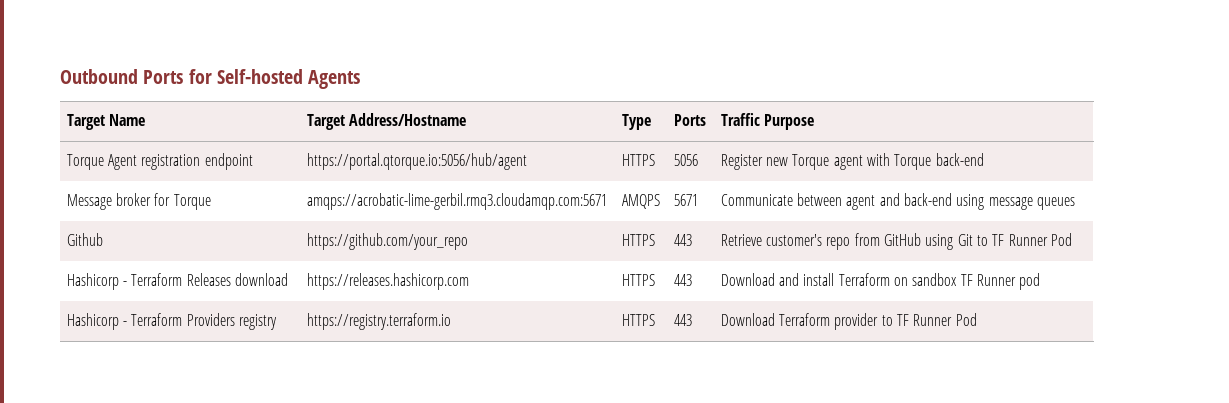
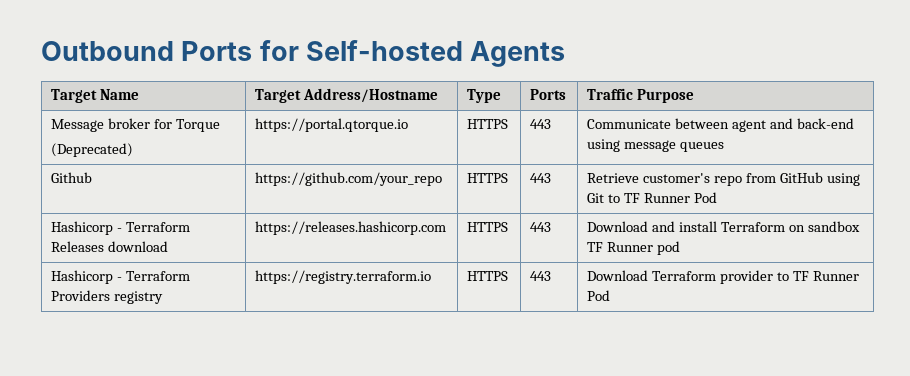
- Torque Agent registration endpoint | https://portal.qtorque.io:5056/hub/agent | HTTPS | 5056 | Register new Torque agent with Torque back-end
- Message broker for Torque | amqps://acrobatic-lime-gerbil.rmq3.cloudamqp.com:5671 | AMQPS | 5671 | Communicate between agent and back-end using message queues
+ Message broker for Torque
+ (Deprecated) | https://portal.qtorque.io | HTTPS | 443 | Communicate between agent and back-end using message queues

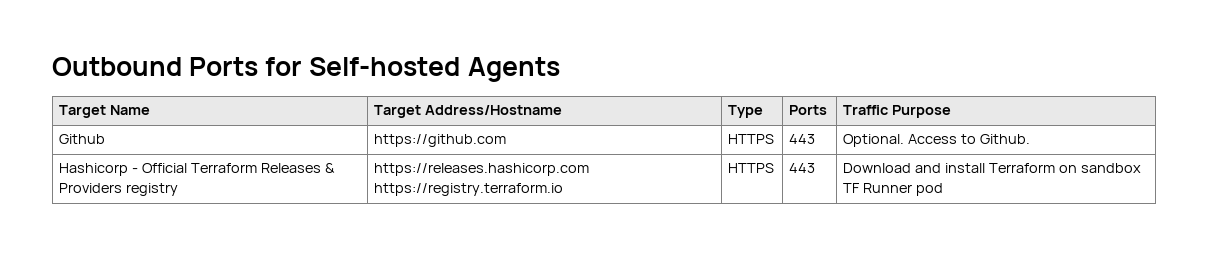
- Message broker for Torque
- (Deprecated) | https://portal.qtorque.io | HTTPS | 443 | Communicate between agent and back-end using message queues
- Github | https://github.com/your_repo | HTTPS | 443 | Retrieve customer's repo from GitHub using Git to TF Runner Pod
- Hashicorp - Terraform Releases download | https://releases.hashicorp.com | HTTPS | 443 | Download and install Terraform on sandbox TF Runner pod
+ Github | https://github.com | HTTPS | 443 | Optional. Access to Github.
+ Hashicorp - Official Terraform Releases & Providers registry | https://releases.hashicorp.com https://registry.terraform.io | HTTPS | 443 | Download and install Terraform on sandbox TF Runner pod
- Hashicorp - Terraform Providers registry | https://registry.terraform.io | HTTPS | 443 | Download Terraform provider to TF Runner Pod

